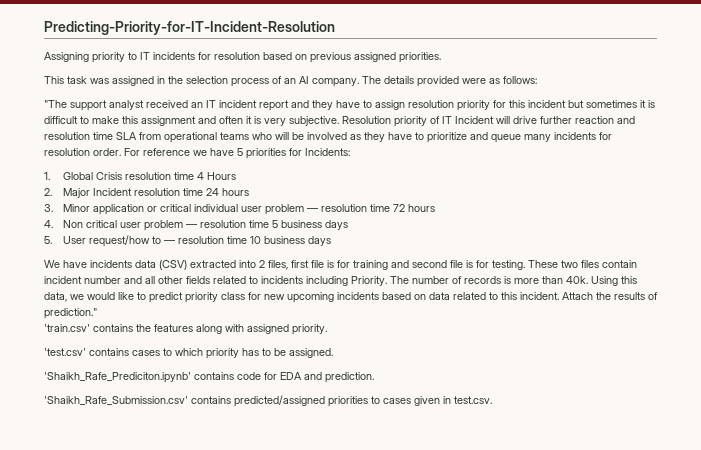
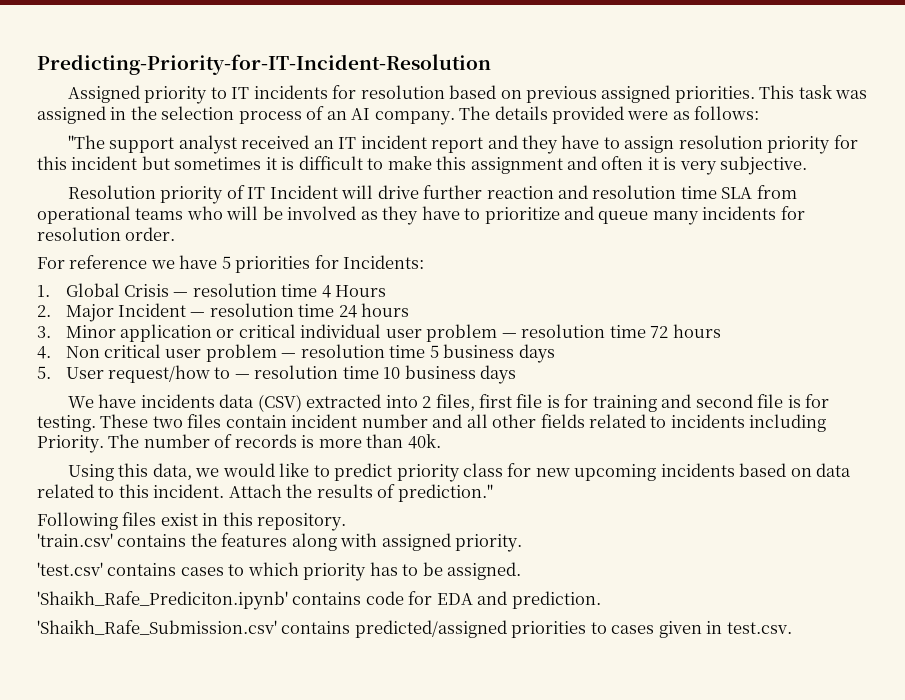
- Assigning priority to IT incidents for resolution based on previous assigned priorities.
- This task was assigned in the selection process of an AI company.
+ Assigned priority to IT incidents for resolution based on previous assigned priorities. This task was assigned in the selection process of an AI company.
- "The support analyst received an IT incident report and they have to assign resolution priority for this incident but sometimes it is difficult to make this assignment and often it is very subjective. Resolution priority of IT Incident will drive further reaction and resolution time SLA from operational teams who will be involved as they have to prioritize and queue many incidents for resolution order. For reference we have 5 priorities for Incidents:
+ "The support analyst received an IT incident report and they have to assign resolution priority for this incident but sometimes it is difficult to make this assignment and often it is very subjective.
+ Resolution priority of IT Incident will drive further reaction and resolution time SLA from operational teams who will be involved as they have to prioritize and queue many incidents for resolution order.
+ For reference we have 5 priorities for Incidents:
- 1. Global Crisis resolution time 4 Hours
+ 1. Global Crisis — resolution time 4 Hours
- 2. Major Incident resolution time 24 hours
+ 2. Major Incident — resolution time 24 hours
- The number of records is more than 40k. Using this data, we would like to predict priority class for new upcoming incidents based on data related to this incident.
+ The number of records is more than 40k.
+ Using this data, we would like to predict priority class for new upcoming incidents based on data related to this incident.
+ Following files exist in this repository.

